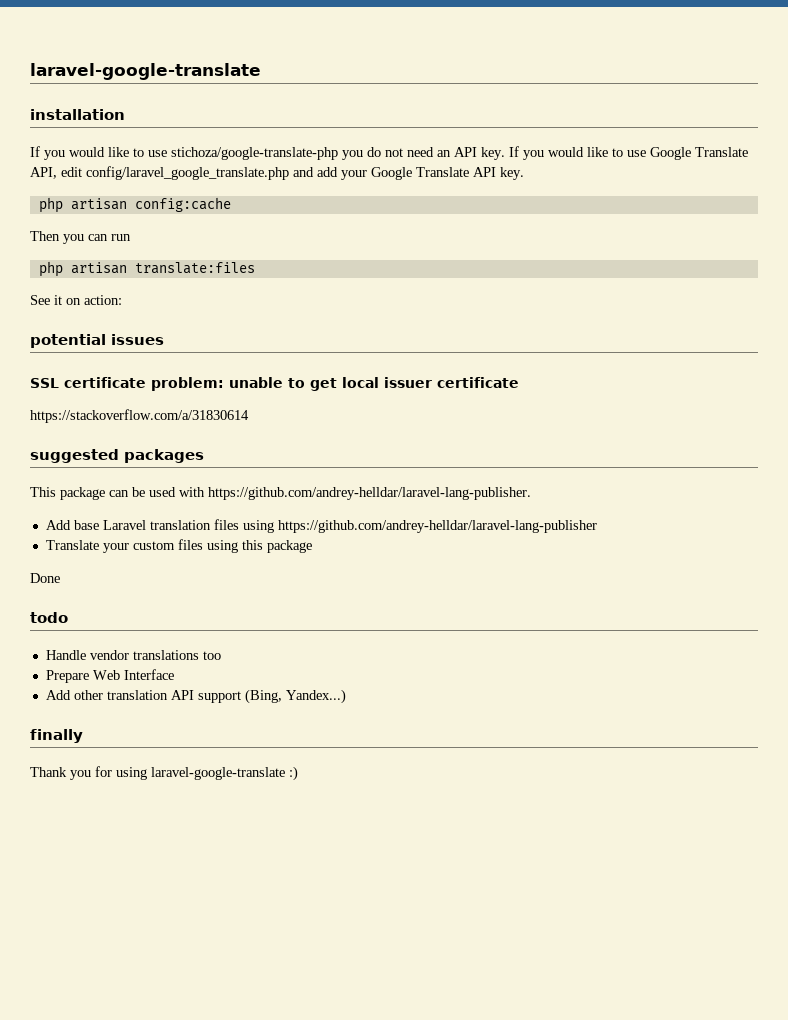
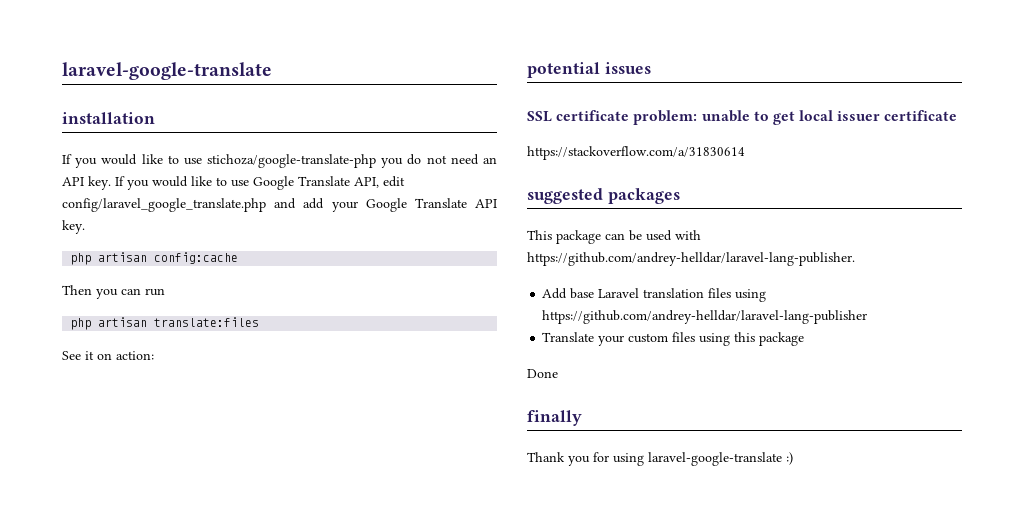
- todo
- Handle vendor translations too
- Prepare Web Interface
- Add other translation API support (Bing, Yandex...)

